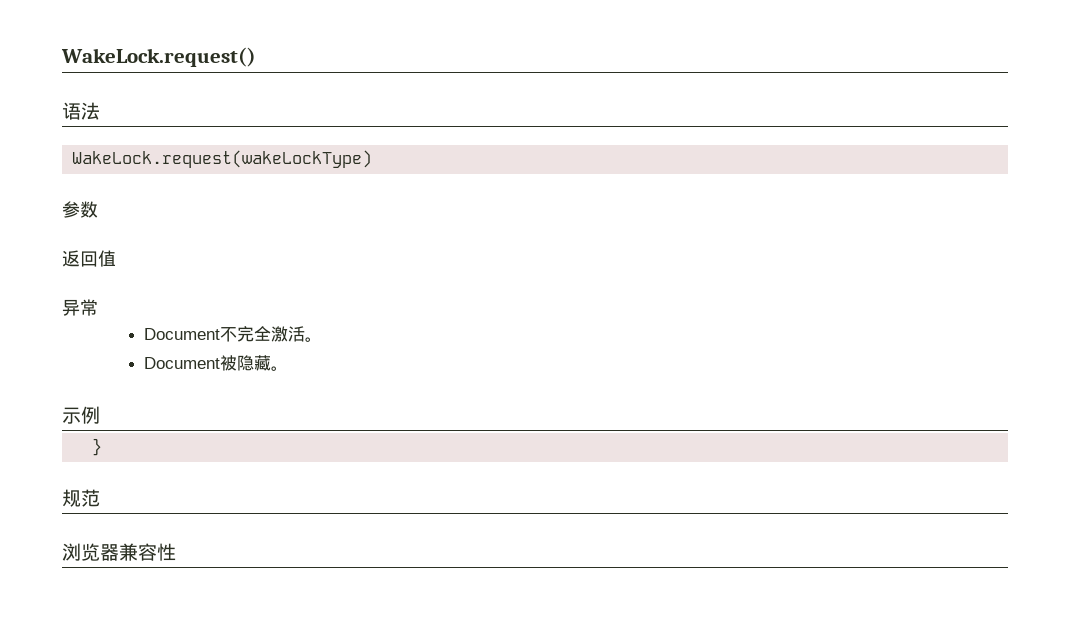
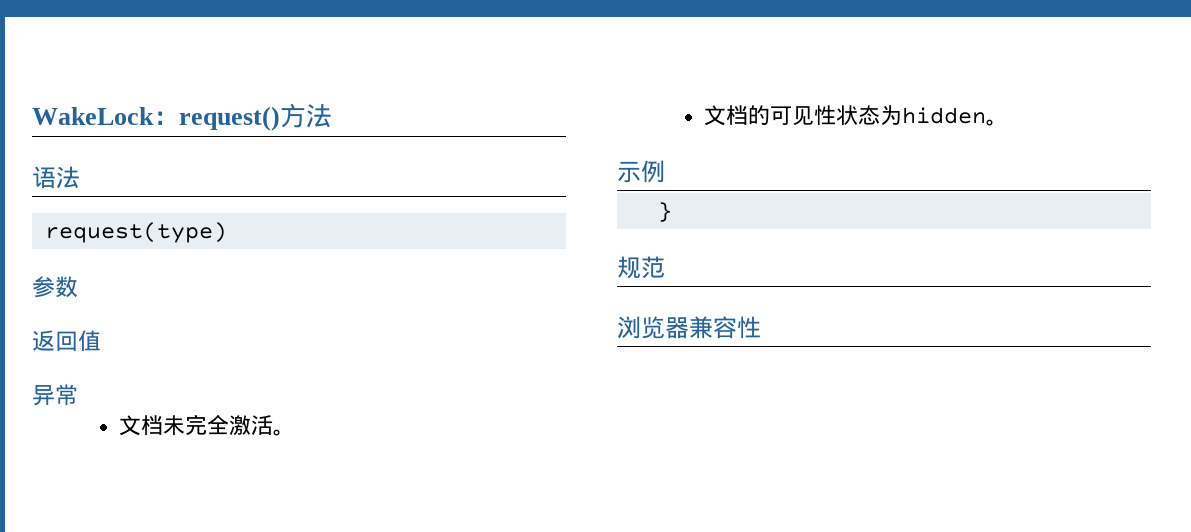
- WakeLock.request()
+ WakeLock：request()方法
- WakeLock.request(wakeLockType)
+ request(type)
- Document不完全激活。
+ 文档未完全激活。
- Document被隐藏。
+ 文档的可见性状态为hidden。

